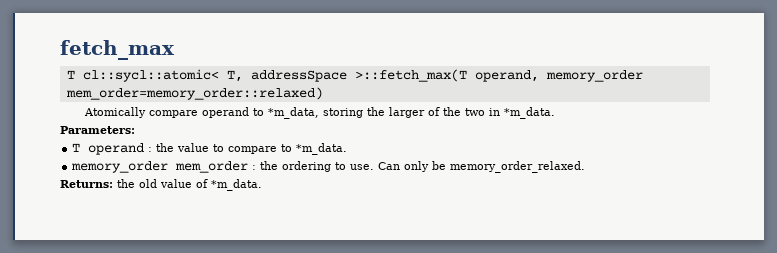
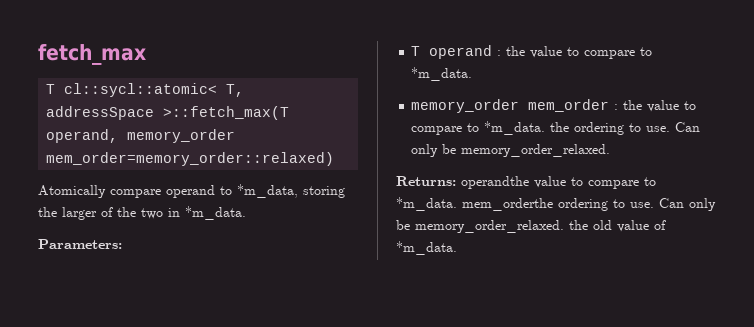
- memory_order mem_order : the ordering to use.
+ memory_order mem_order : the value to compare to *m_data. the ordering to use.
- Returns: the old value of *m_data.
+ Returns: operandthe value to compare to *m_data. mem_orderthe ordering to use. Can only be memory_order_relaxed. the old value of *m_data.

